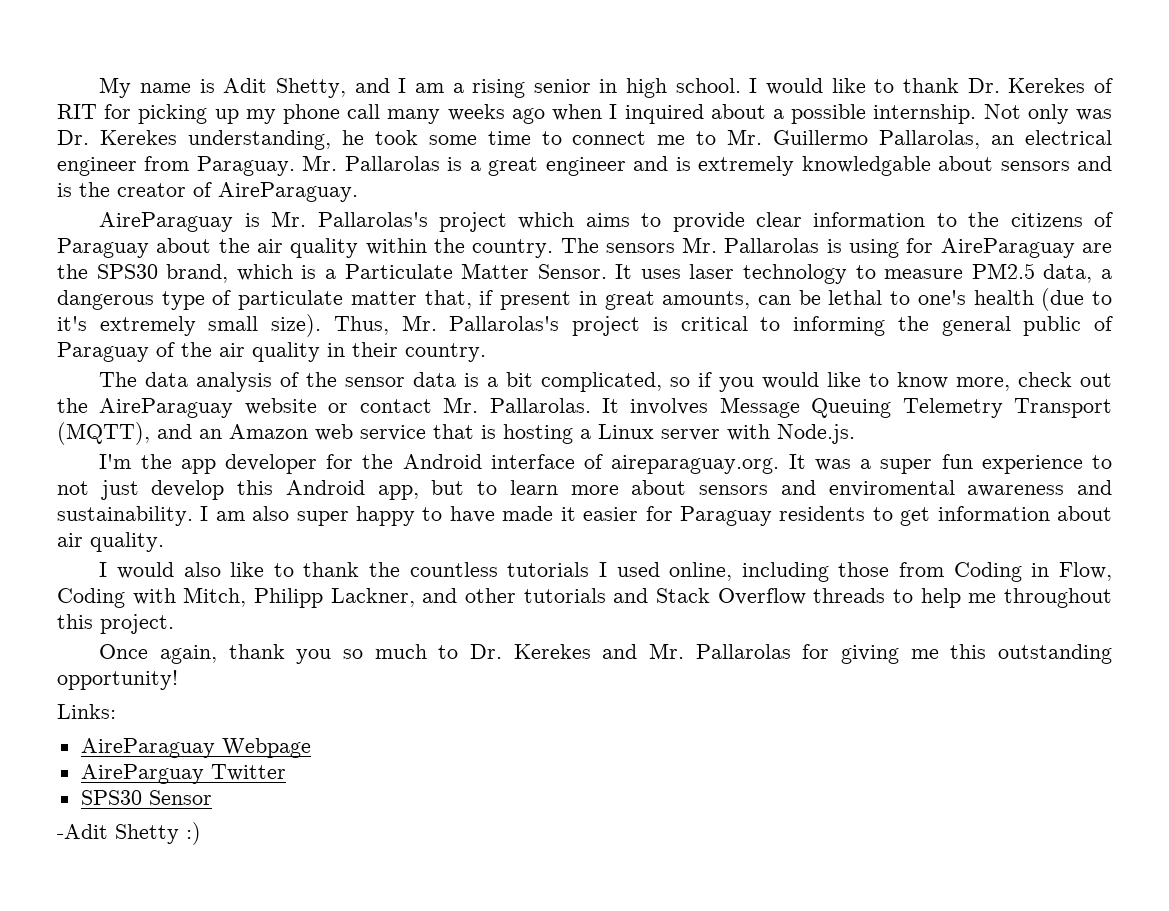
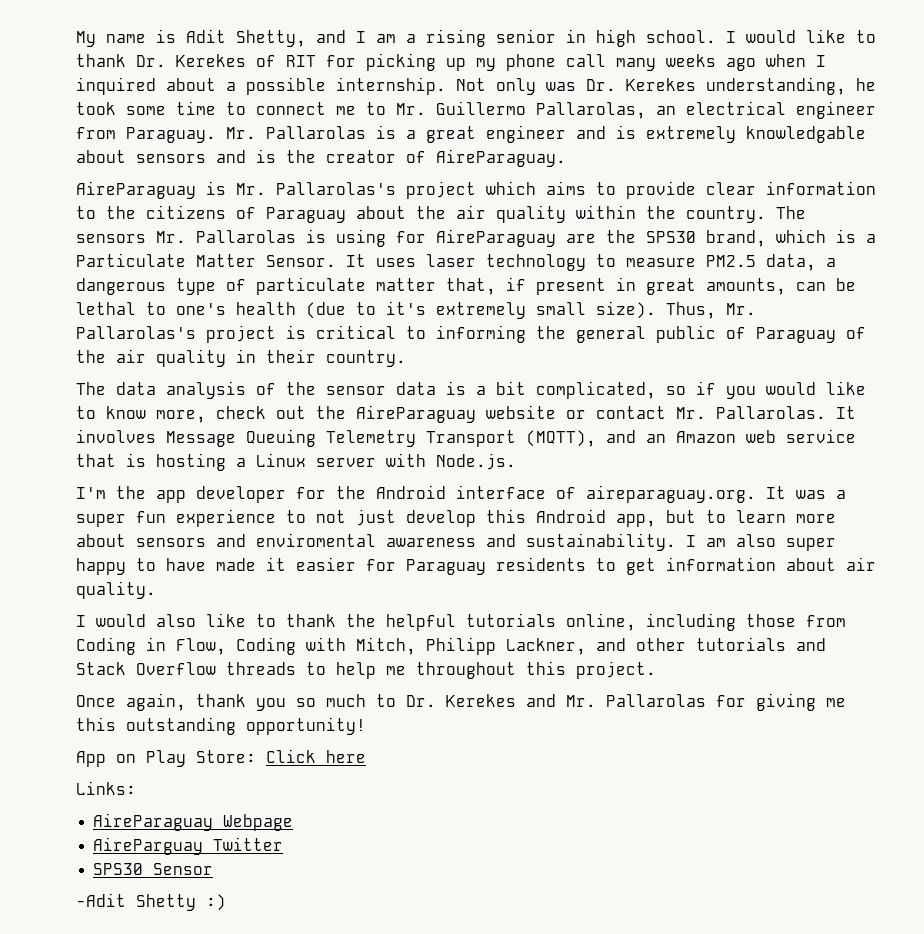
- I would also like to thank the countless tutorials I used online, including those from Coding in Flow, Coding with Mitch, Philipp Lackner, and other tutorials and Stack Overflow threads to help me throughout this project.
+ I would also like to thank the helpful tutorials online, including those from Coding in Flow, Coding with Mitch, Philipp Lackner, and other tutorials and Stack Overflow threads to help me throughout this project.
+ App on Play Store: Click here

